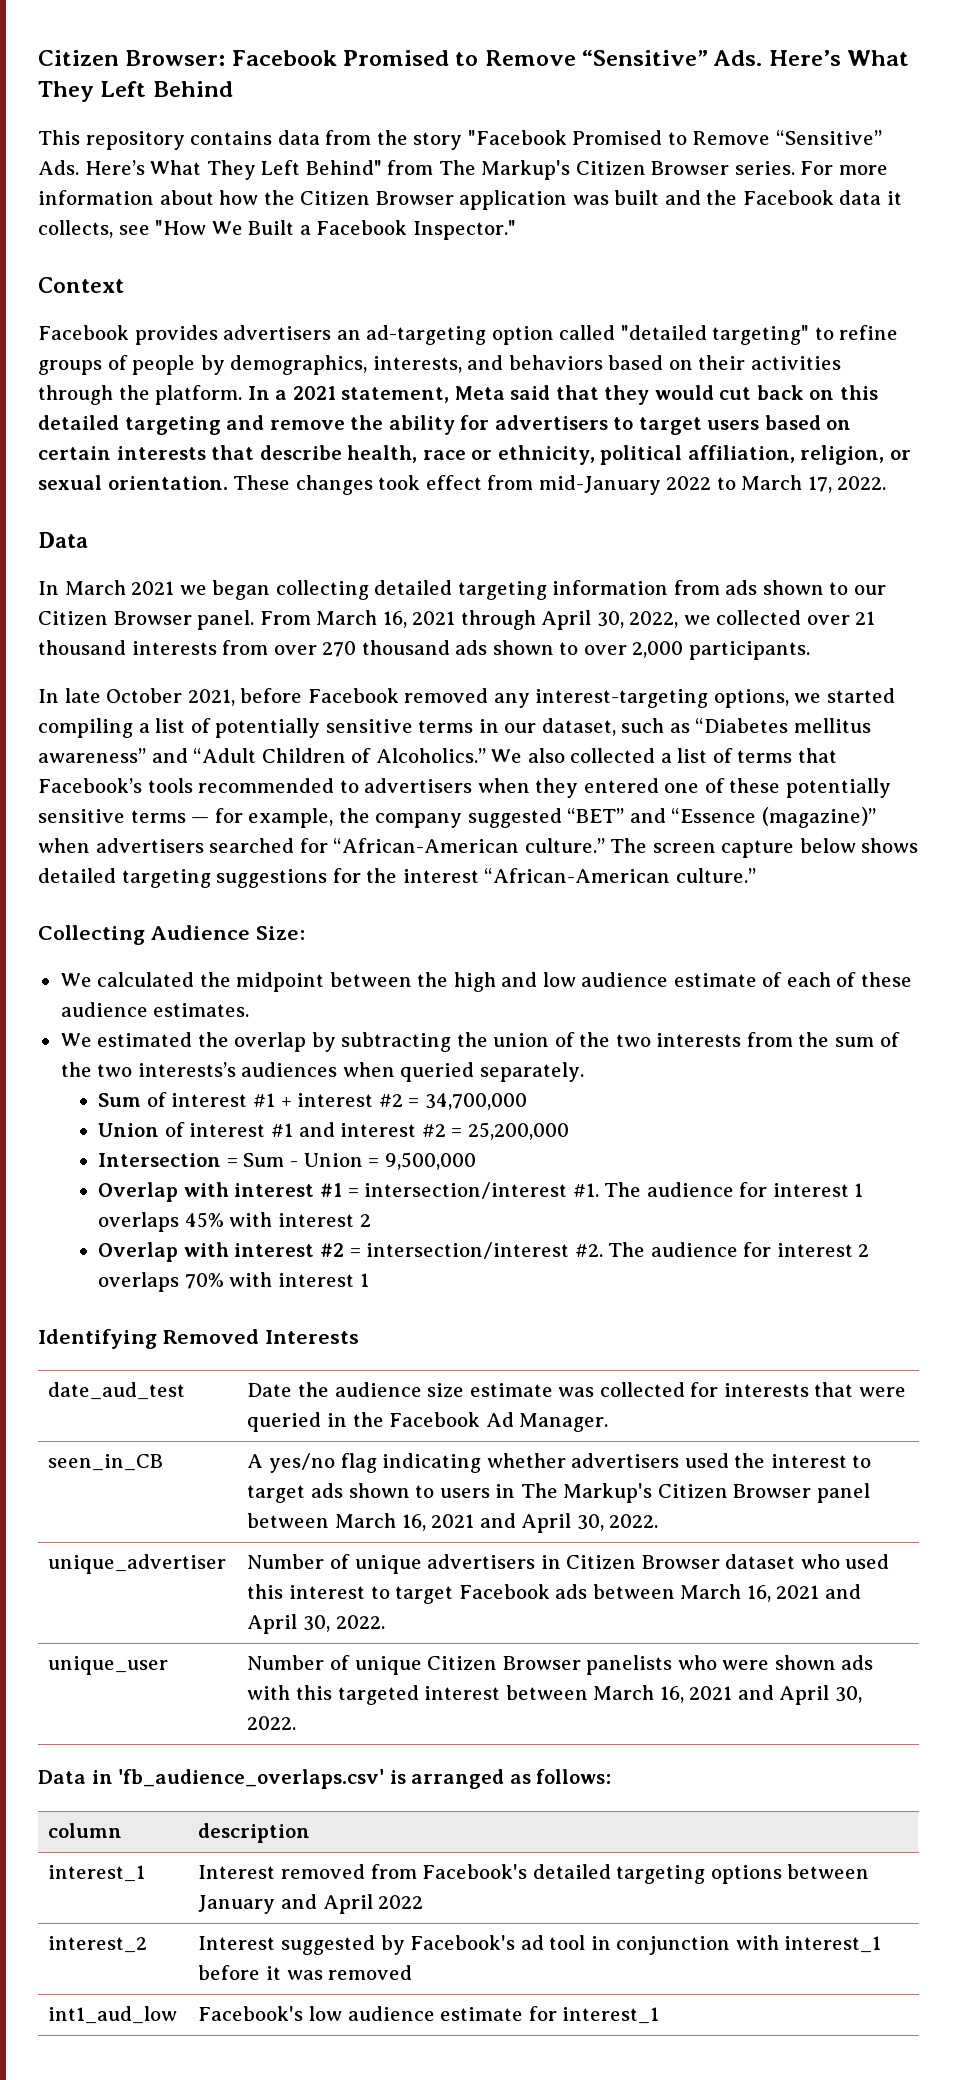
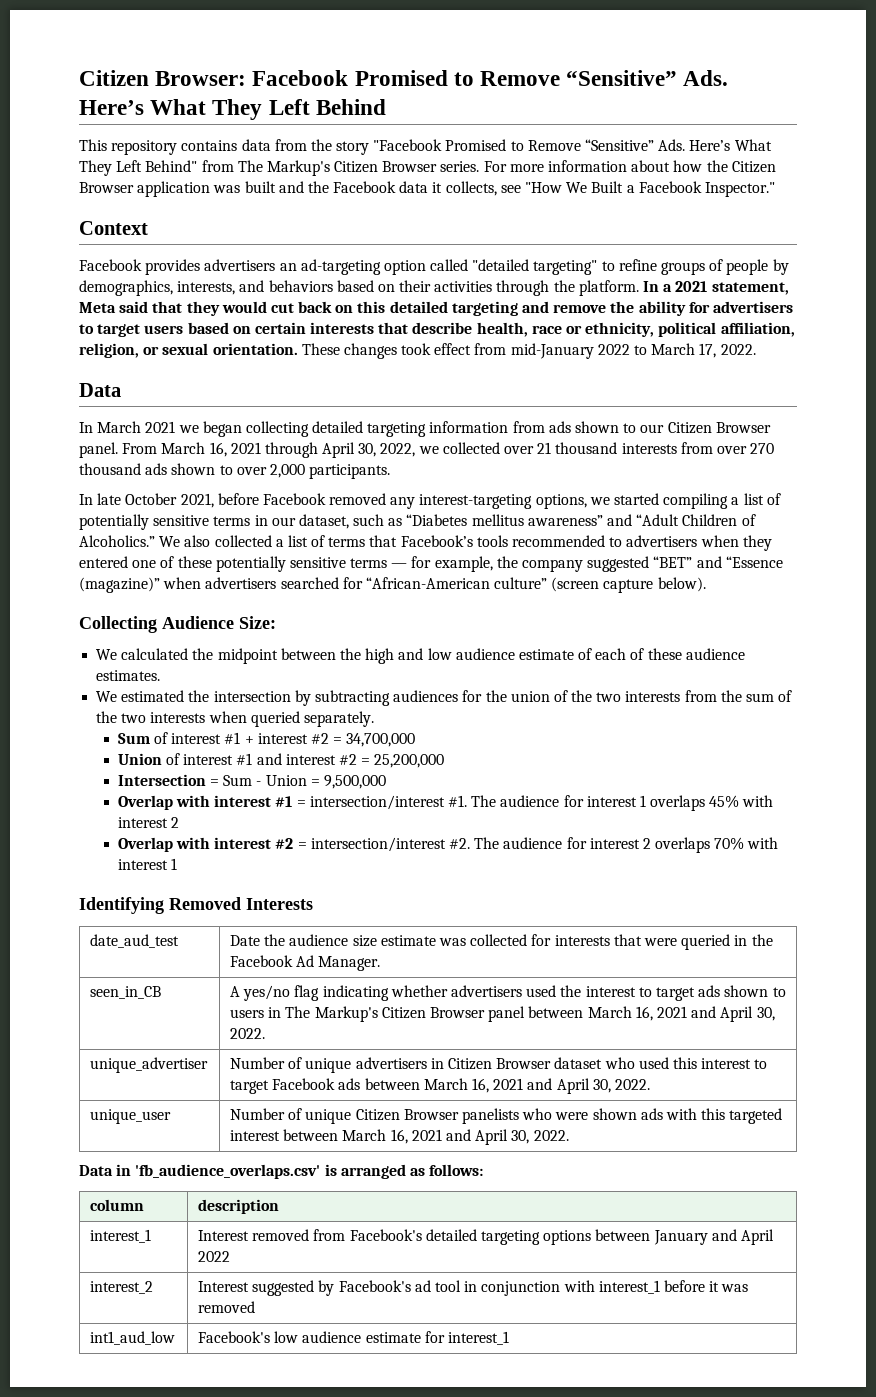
- We also collected a list of terms that Facebook’s tools recommended to advertisers when they entered one of these potentially sensitive terms — for example, the company suggested “BET” and “Essence (magazine)” when advertisers searched for “African-American culture.” The screen capture below shows detailed targeting suggestions for the interest “African-American culture.”
+ We also collected a list of terms that Facebook’s tools recommended to advertisers when they entered one of these potentially sensitive terms — for example, the company suggested “BET” and “Essence (magazine)” when advertisers searched for “African-American culture” (screen capture below).
- We estimated the overlap by subtracting the union of the two interests from the sum of the two interests’s audiences when queried separately.
+ We estimated the intersection by subtracting audiences for the union of the two interests from the sum of the two interests when queried separately.

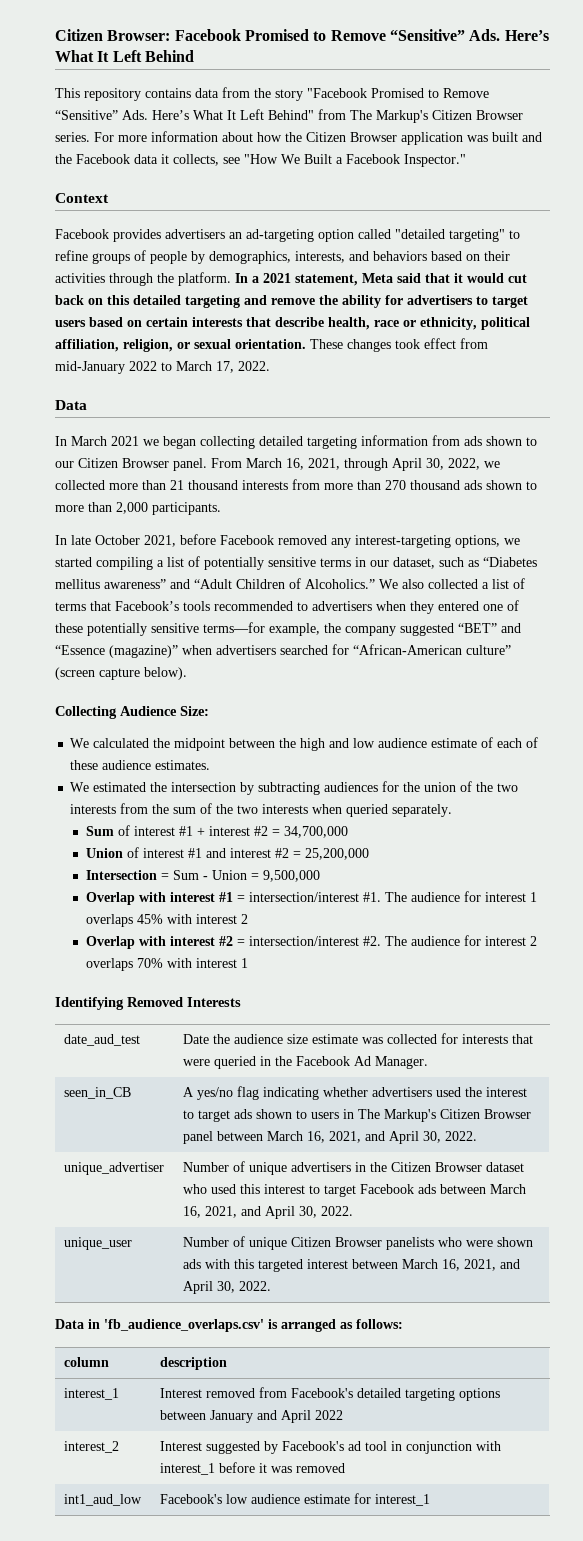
- Citizen Browser: Facebook Promised to Remove “Sensitive” Ads. Here’s What They Left Behind
+ Citizen Browser: Facebook Promised to Remove “Sensitive” Ads. Here’s What It Left Behind
- This repository contains data from the story "Facebook Promised to Remove “Sensitive” Ads. Here’s What They Left Behind" from The Markup's Citizen Browser series.
+ This repository contains data from the story "Facebook Promised to Remove “Sensitive” Ads. Here’s What It Left Behind" from The Markup's Citizen Browser series.
- In a 2021 statement, Meta said that they would cut back on this detailed targeting and remove the ability for advertisers to target users based on certain interests that describe health, race or ethnicity, political affiliation, religion, or sexual orientation.
+ In a 2021 statement, Meta said that it would cut back on this detailed targeting and remove the ability for advertisers to target users based on certain interests that describe health, race or ethnicity, political affiliation, religion, or sexual orientation.
- From March 16, 2021 through April 30, 2022, we collected over 21 thousand interests from over 270 thousand ads shown to over 2,000 participants.
+ From March 16, 2021, through April 30, 2022, we collected more than 21 thousand interests from more than 270 thousand ads shown to more than 2,000 participants.
- We also collected a list of terms that Facebook’s tools recommended to advertisers when they entered one of these potentially sensitive terms — for example, the company suggested “BET” and “Essence (magazine)” when advertisers searched for “African-American culture” (screen capture below).
+ We also collected a list of terms that Facebook’s tools recommended to advertisers when they entered one of these potentially sensitive terms—for example, the company suggested “BET” and “Essence (magazine)” when advertisers searched for “African-American culture” (screen capture below).
- seen_in_CB | A yes/no flag indicating whether advertisers used the interest to target ads shown to users in The Markup's Citizen Browser panel between March 16, 2021 and April 30, 2022.
+ seen_in_CB | A yes/no flag indicating whether advertisers used the interest to target ads shown to users in The Markup's Citizen Browser panel between March 16, 2021, and April 30, 2022.
- unique_advertiser | Number of unique advertisers in Citizen Browser dataset who used this interest to target Facebook ads between March 16, 2021 and April 30, 2022.
+ unique_advertiser | Number of unique advertisers in the Citizen Browser dataset who used this interest to target Facebook ads between March 16, 2021, and April 30, 2022.
- unique_user | Number of unique Citizen Browser panelists who were shown ads with this targeted interest between March 16, 2021 and April 30, 2022.
+ unique_user | Number of unique Citizen Browser panelists who were shown ads with this targeted interest between March 16, 2021, and April 30, 2022.

